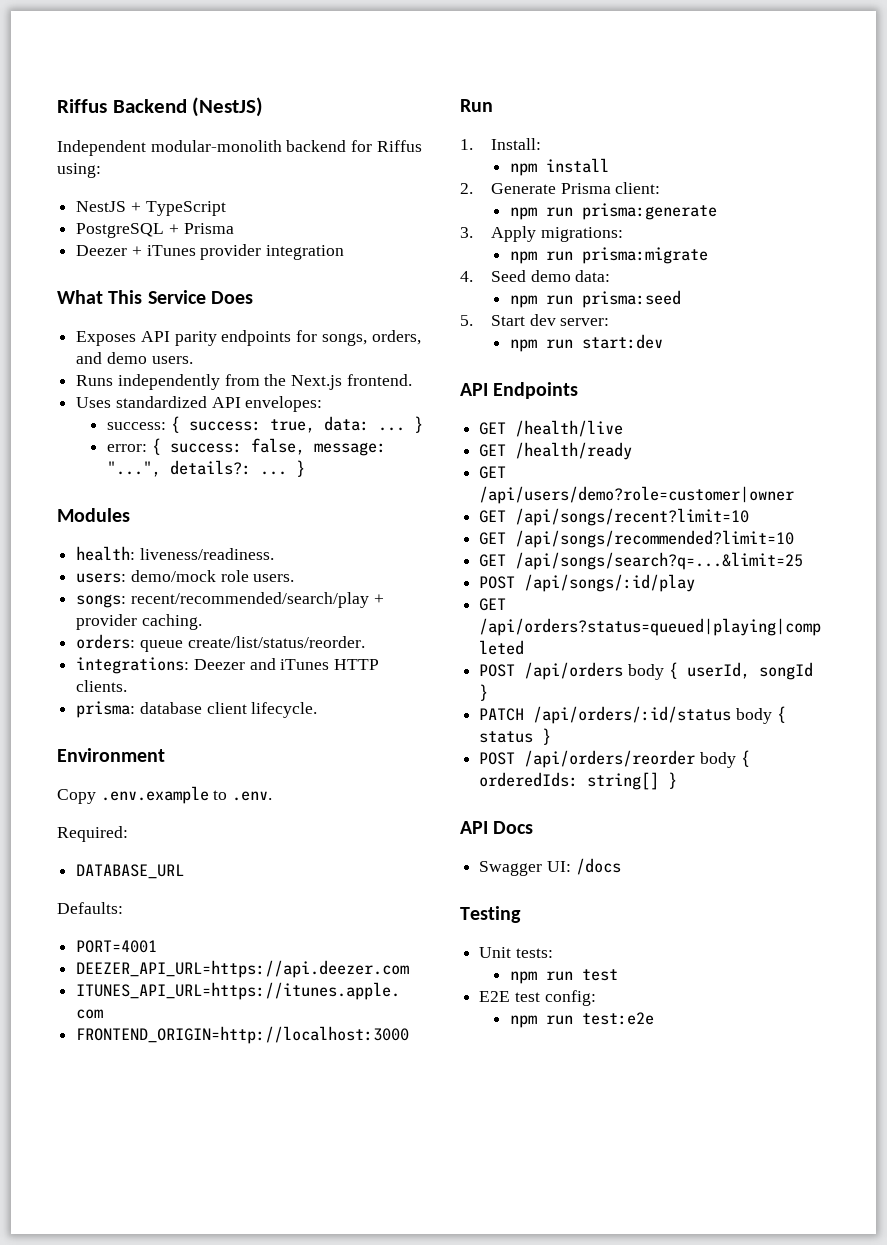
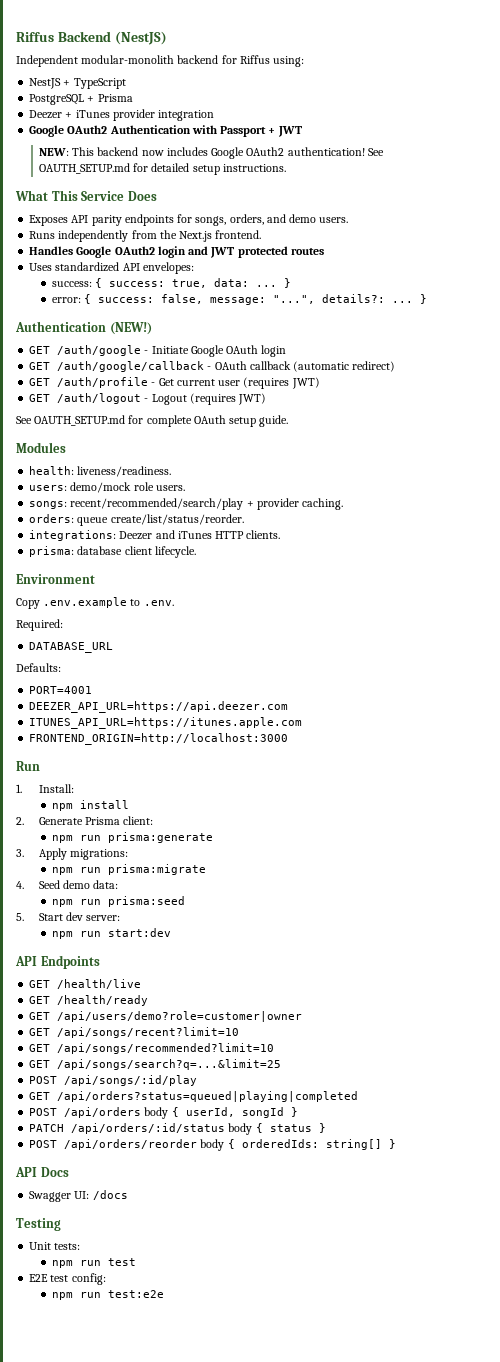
+ Google OAuth2 Authentication with Passport + JWT
+ NEW: This backend now includes Google OAuth2 authentication! See OAUTH_SETUP.md for detailed setup instructions.
+ Handles Google OAuth2 login and JWT protected routes
+ Authentication (NEW!)
+ GET /auth/google - Initiate Google OAuth login
+ GET /auth/google/callback - OAuth callback (automatic redirect)
+ GET /auth/profile - Get current user (requires JWT)
+ GET /auth/logout - Logout (requires JWT)
+ See OAUTH_SETUP.md for complete OAuth setup guide.

